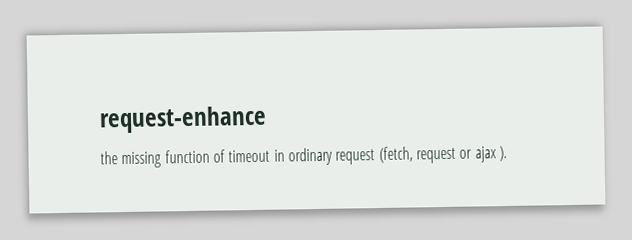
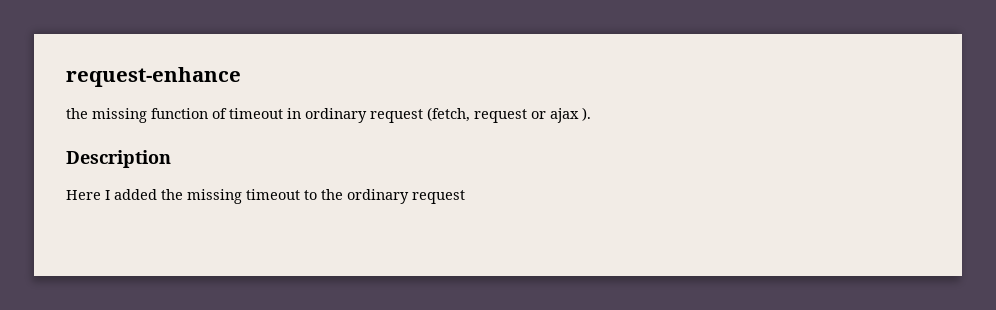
+ Description
+ Here I added the missing timeout to the ordinary request

